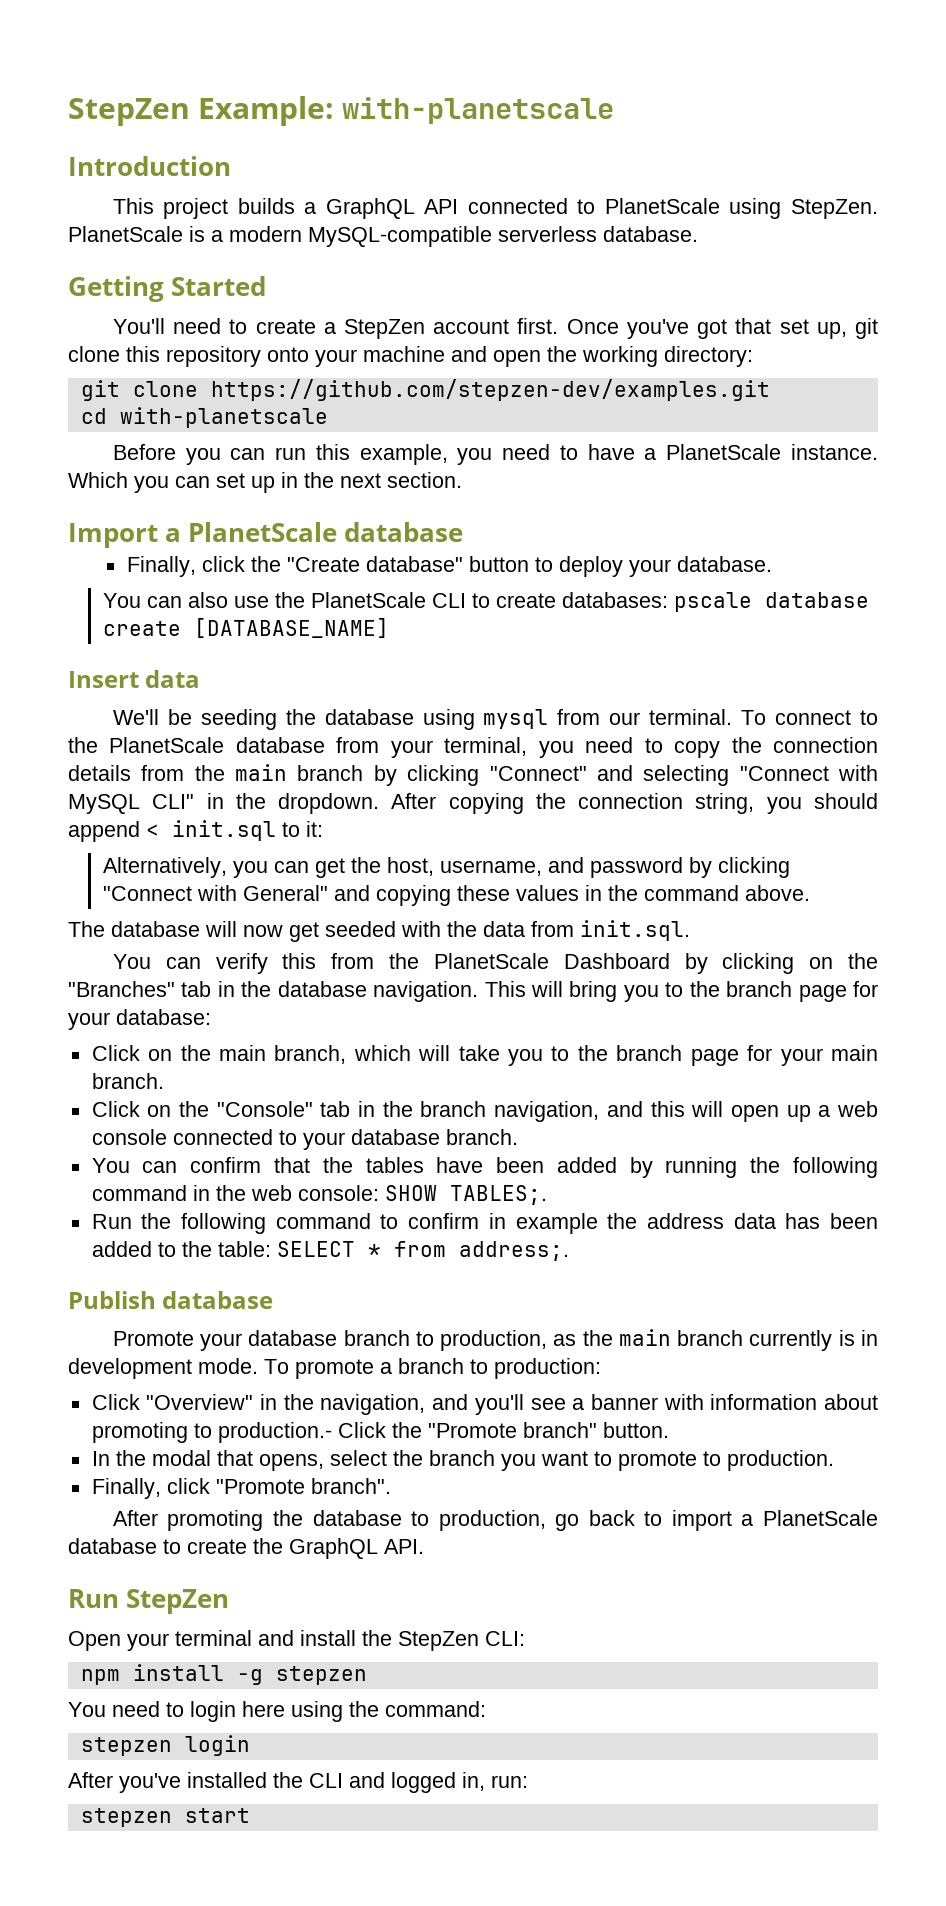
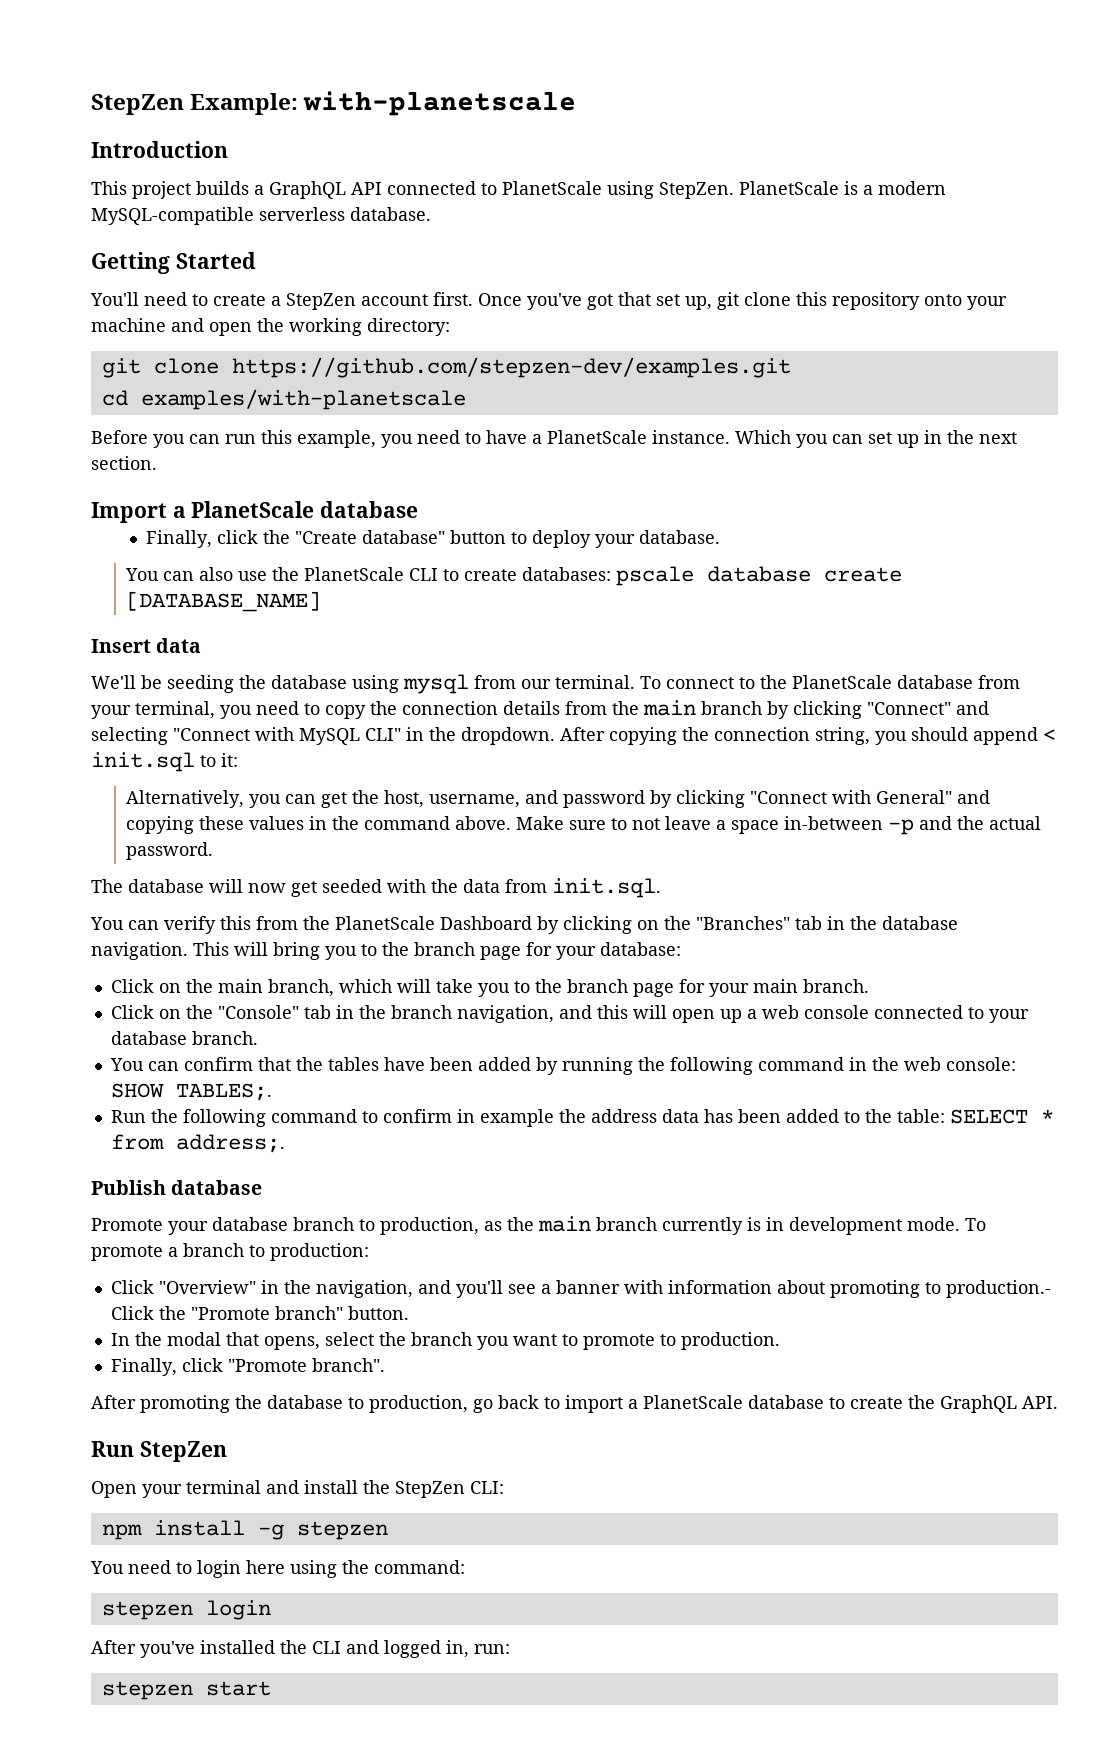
- cd with-planetscale
+ cd examples/with-planetscale
+ Make sure to not leave a space in-between -p and the actual password.

